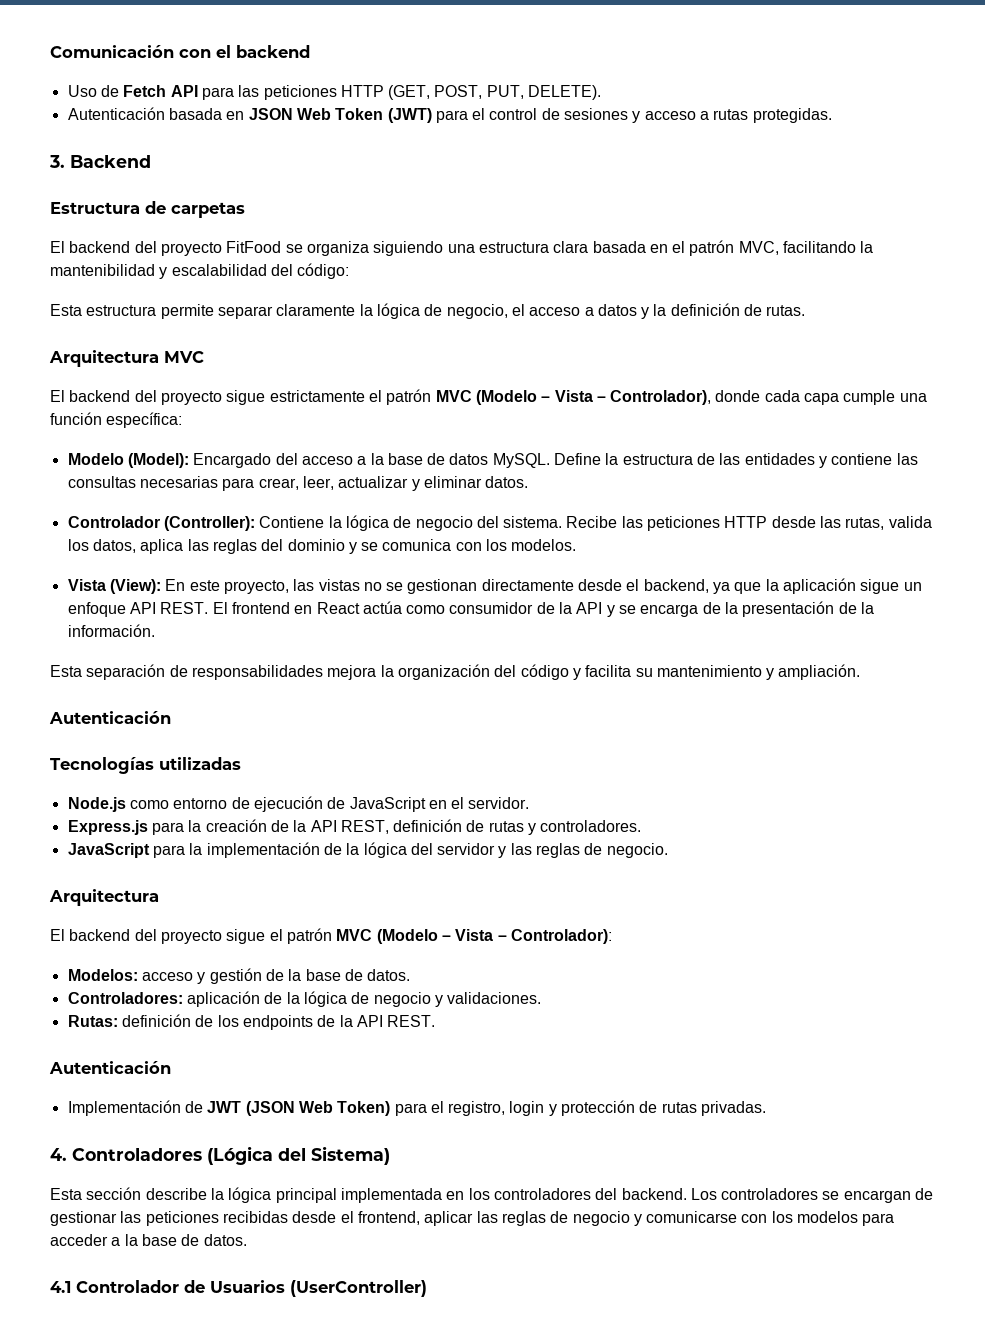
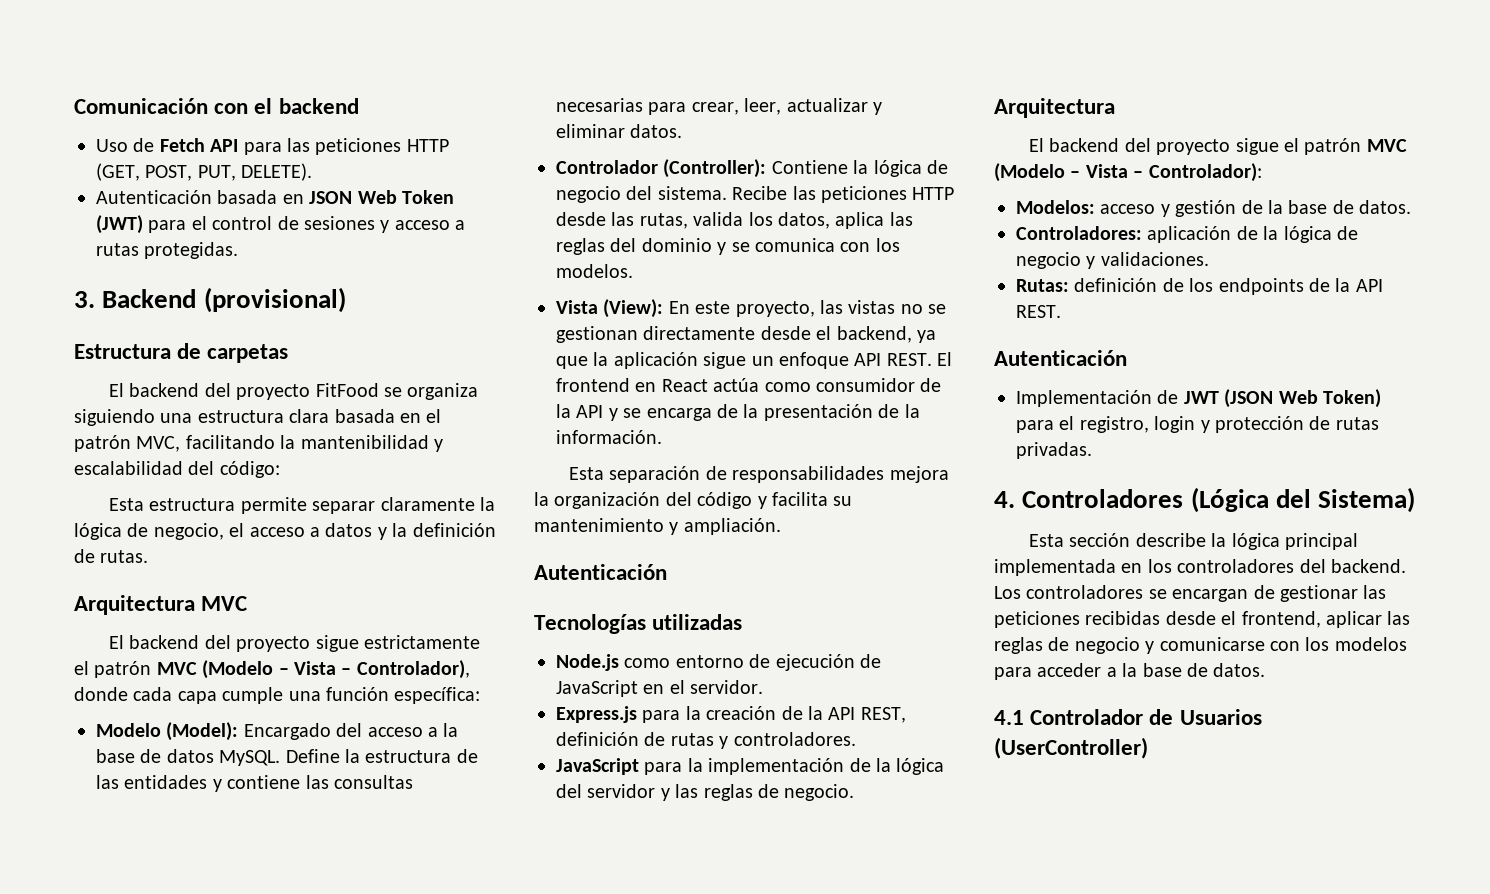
- 3. Backend
+ 3. Backend (provisional)

